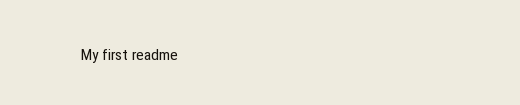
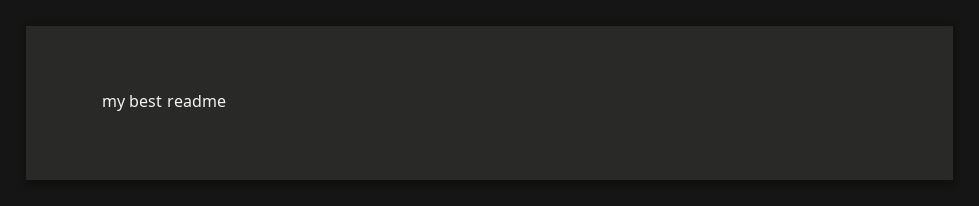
- My first readme
+ my best readme

